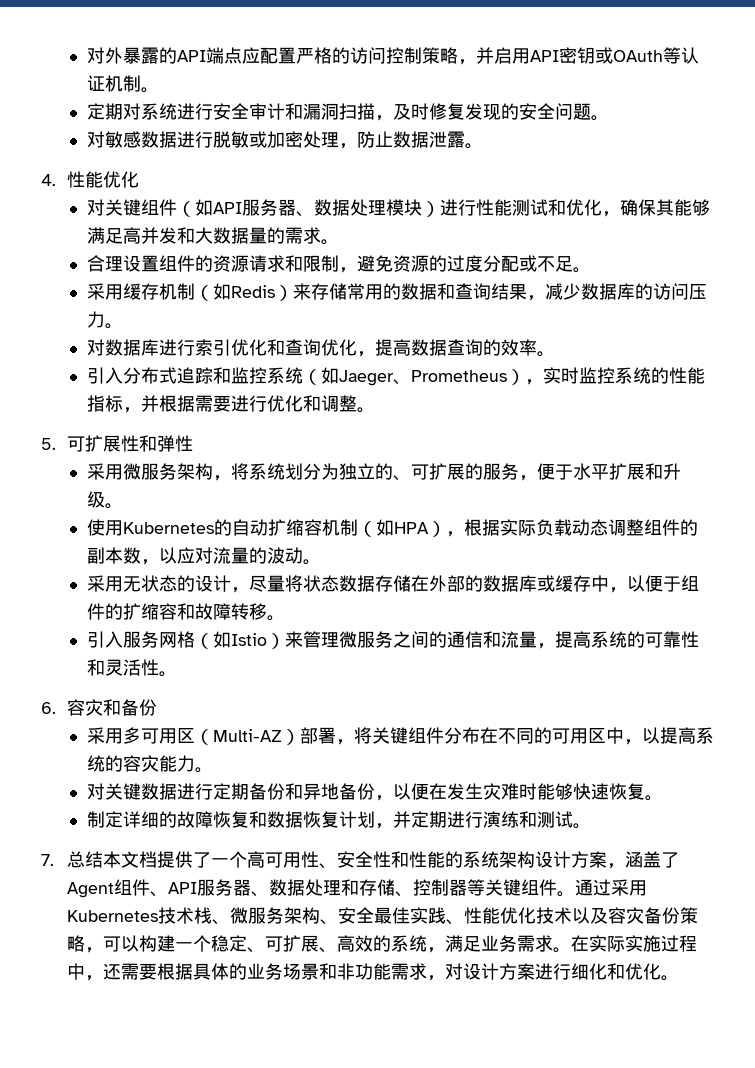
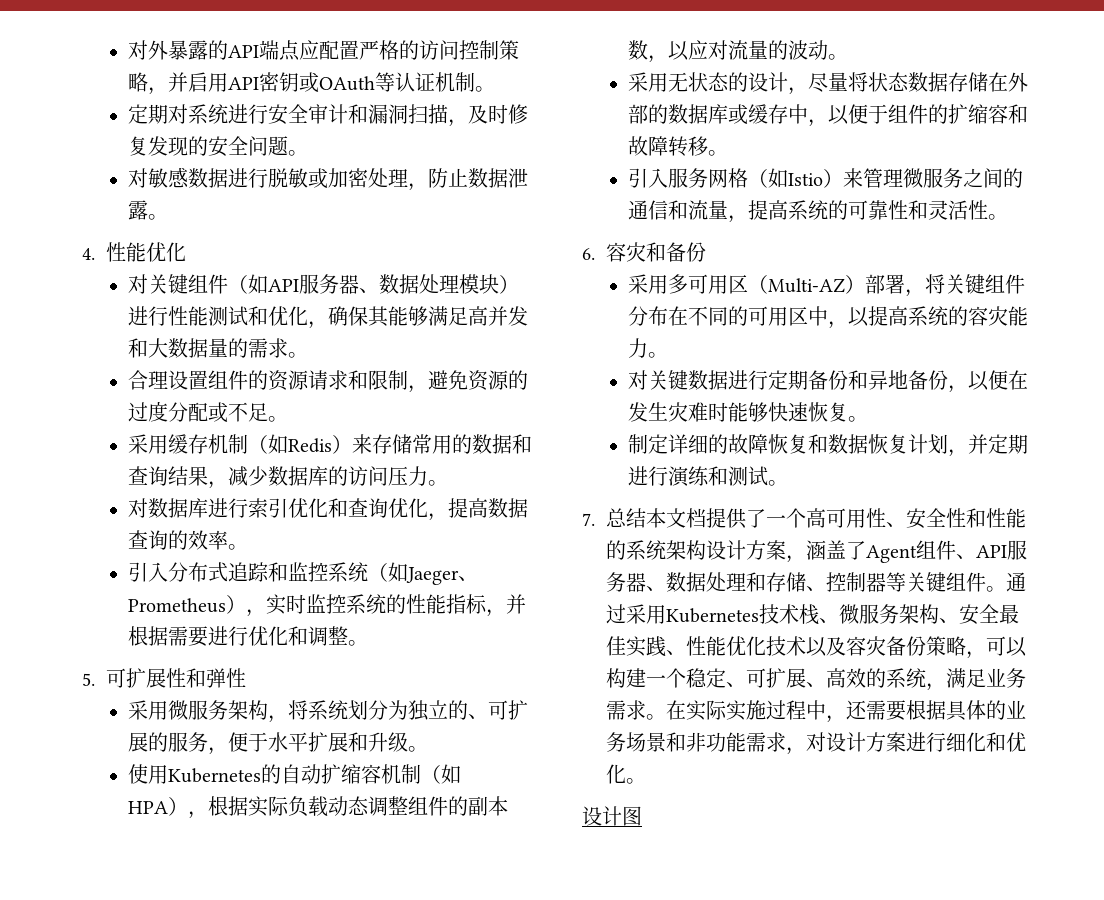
+ 设计图

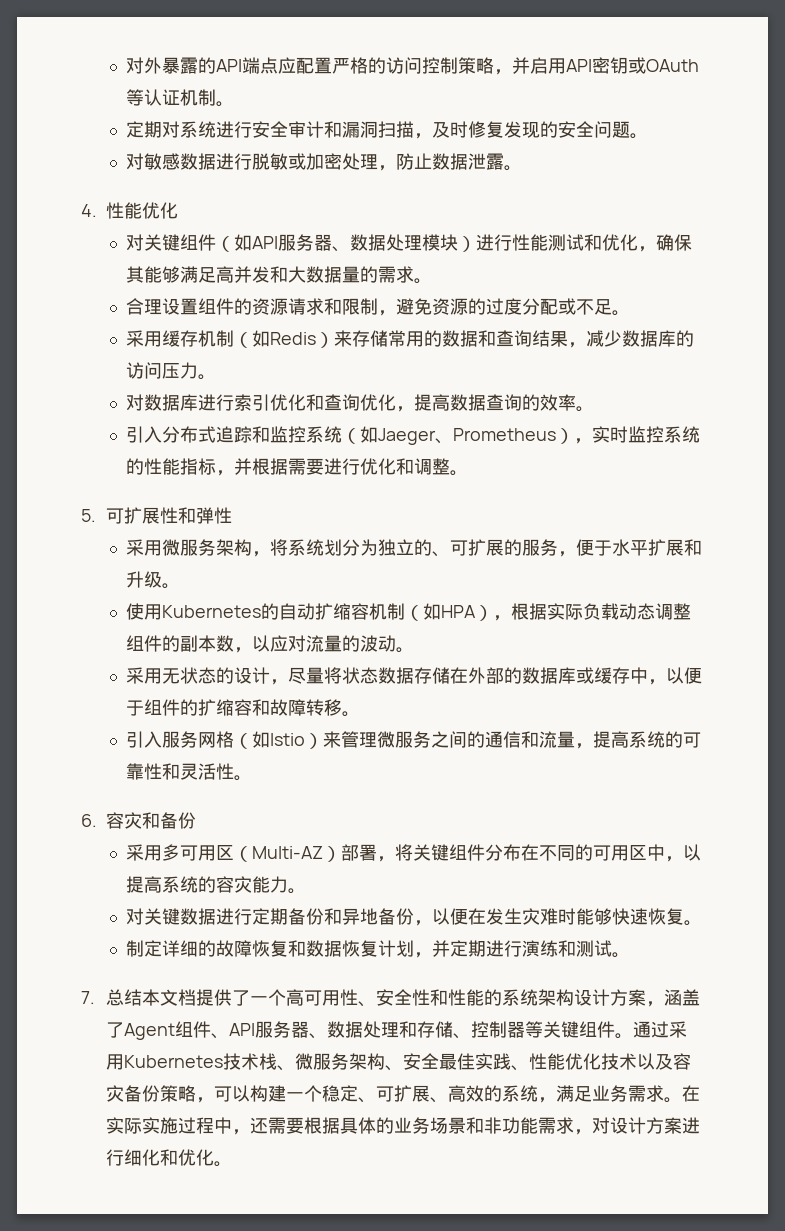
- 设计图

